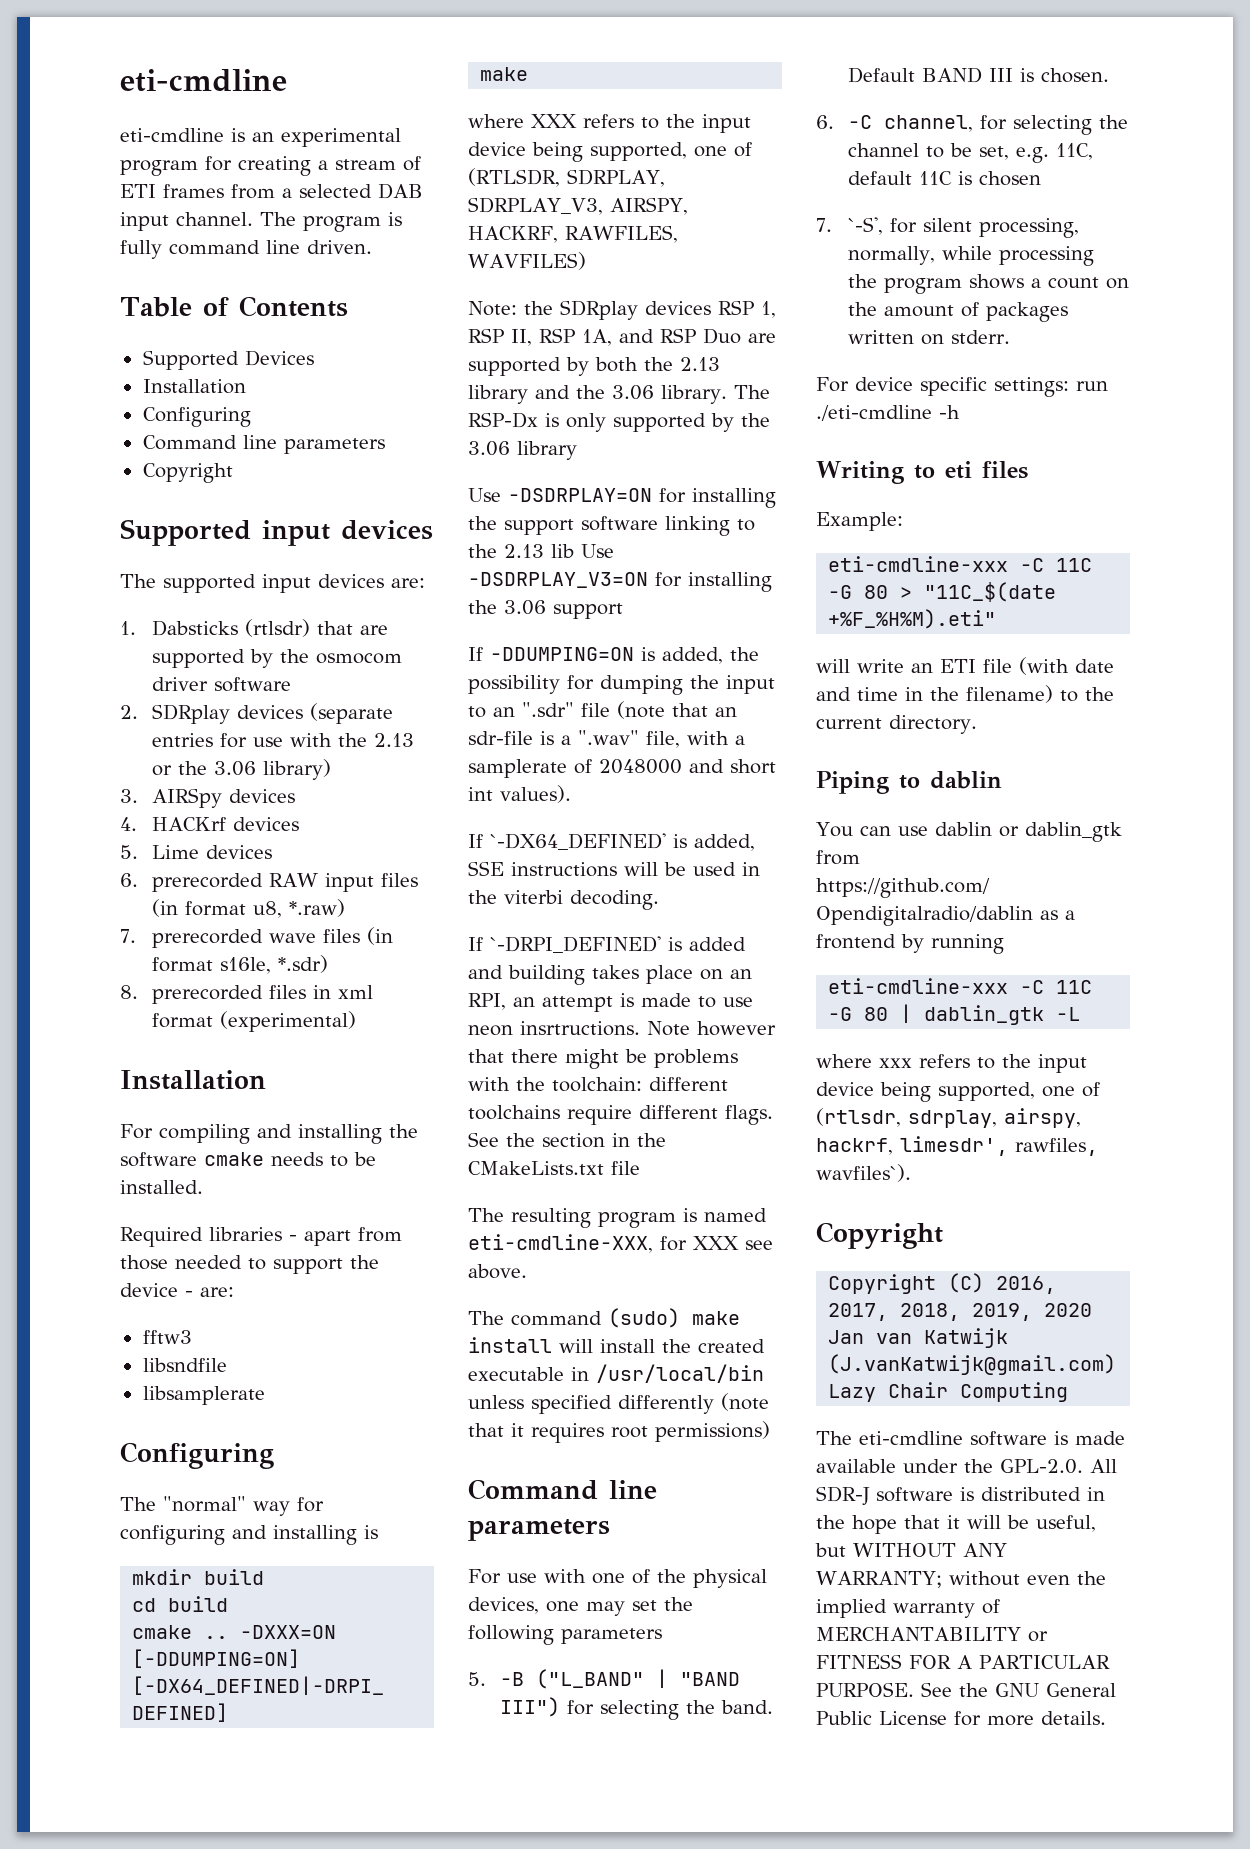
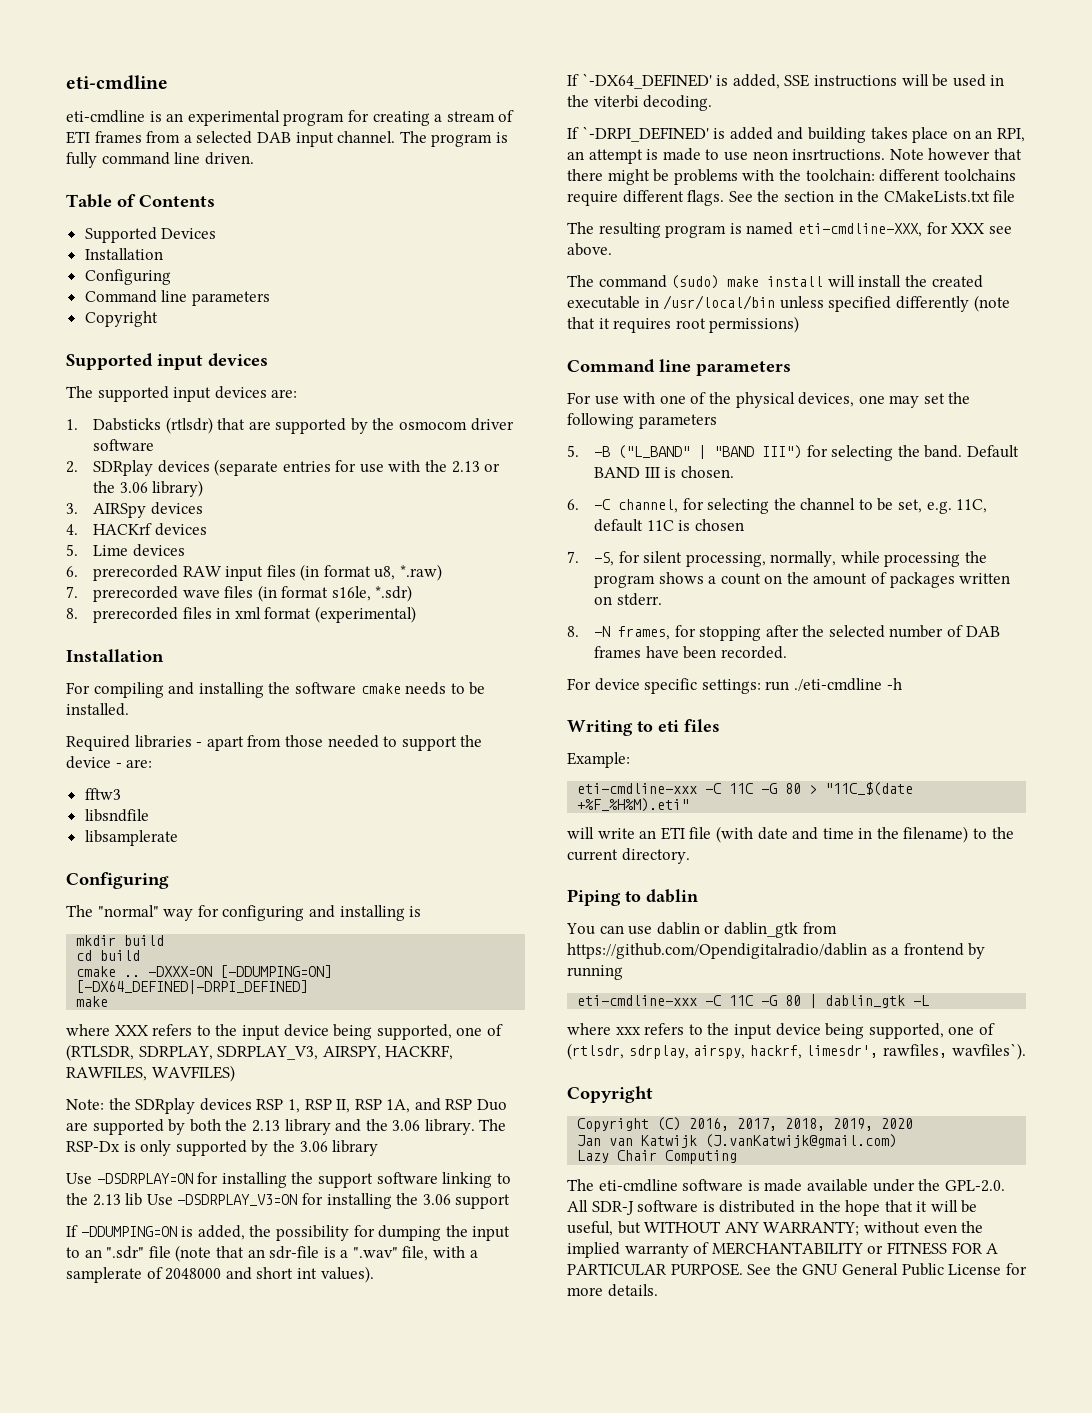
- 7. `-S', for silent processing, normally, while processing the program shows a count on the amount of packages written on stderr.
+ 7. -S, for silent processing, normally, while processing the program shows a count on the amount of packages written on stderr.
+ 8. -N frames, for stopping after the selected number of DAB frames have been recorded.

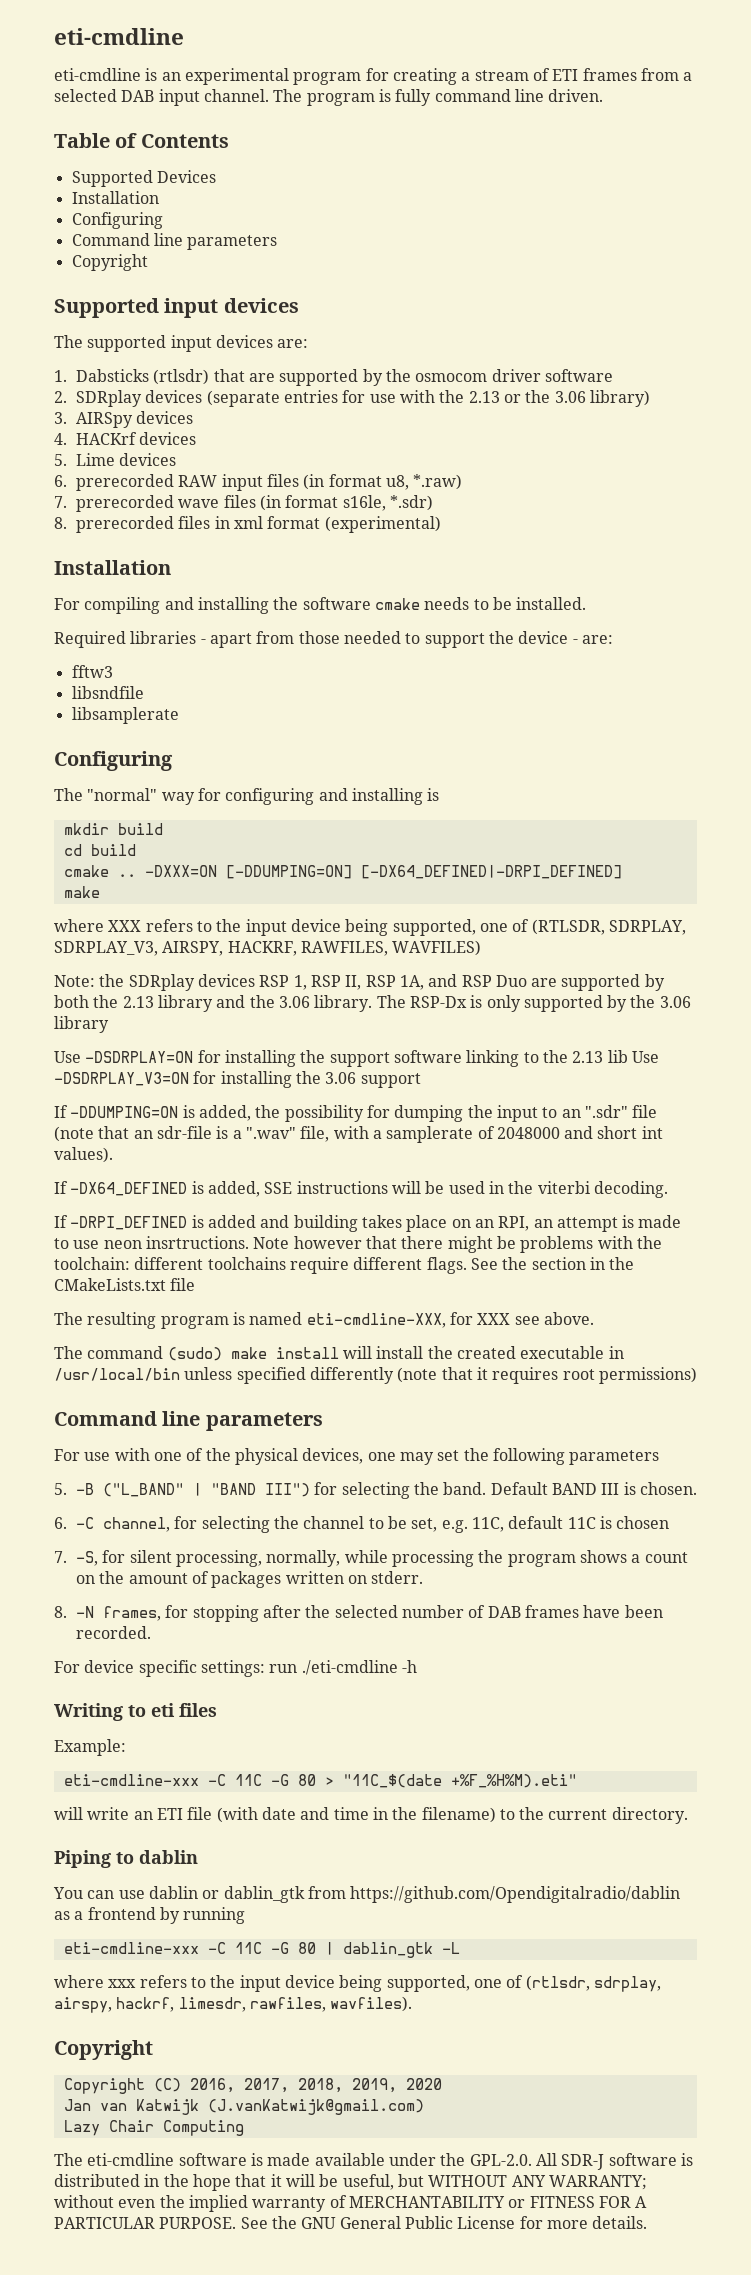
- If `-DX64_DEFINED' is added, SSE instructions will be used in the viterbi decoding.
+ If -DX64_DEFINED is added, SSE instructions will be used in the viterbi decoding.
- If `-DRPI_DEFINED' is added and building takes place on an RPI, an attempt is made to use neon insrtructions.
+ If -DRPI_DEFINED is added and building takes place on an RPI, an attempt is made to use neon insrtructions.
- where xxx refers to the input device being supported, one of (rtlsdr, sdrplay, airspy, hackrf, limesdr', rawfiles, wavfiles`).
+ where xxx refers to the input device being supported, one of (rtlsdr, sdrplay, airspy, hackrf, limesdr, rawfiles, wavfiles).

